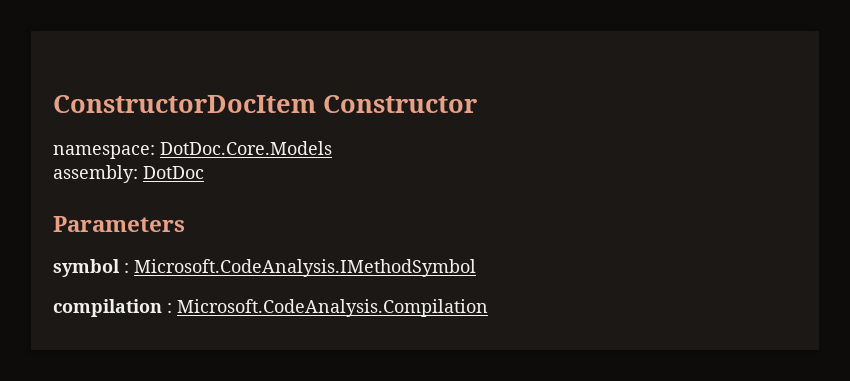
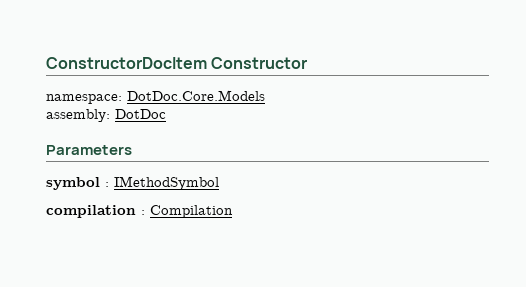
- symbol : Microsoft.CodeAnalysis.IMethodSymbol
+ symbol : IMethodSymbol
- compilation : Microsoft.CodeAnalysis.Compilation
+ compilation : Compilation

